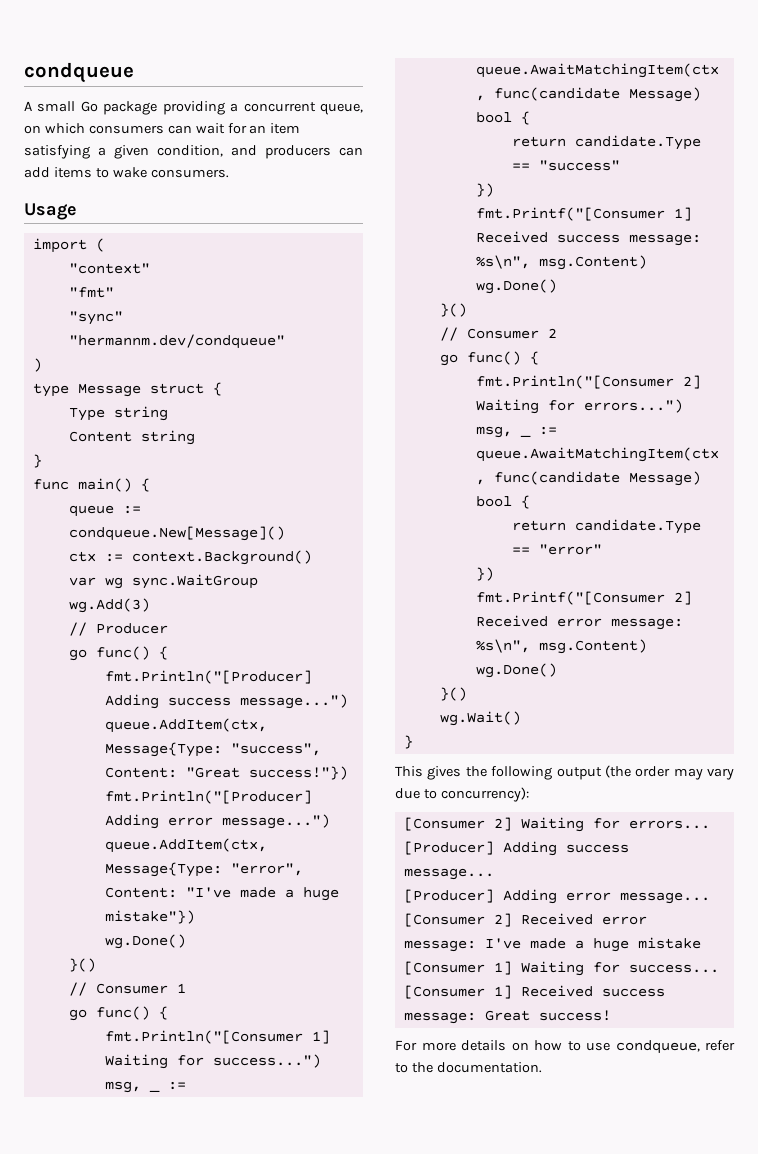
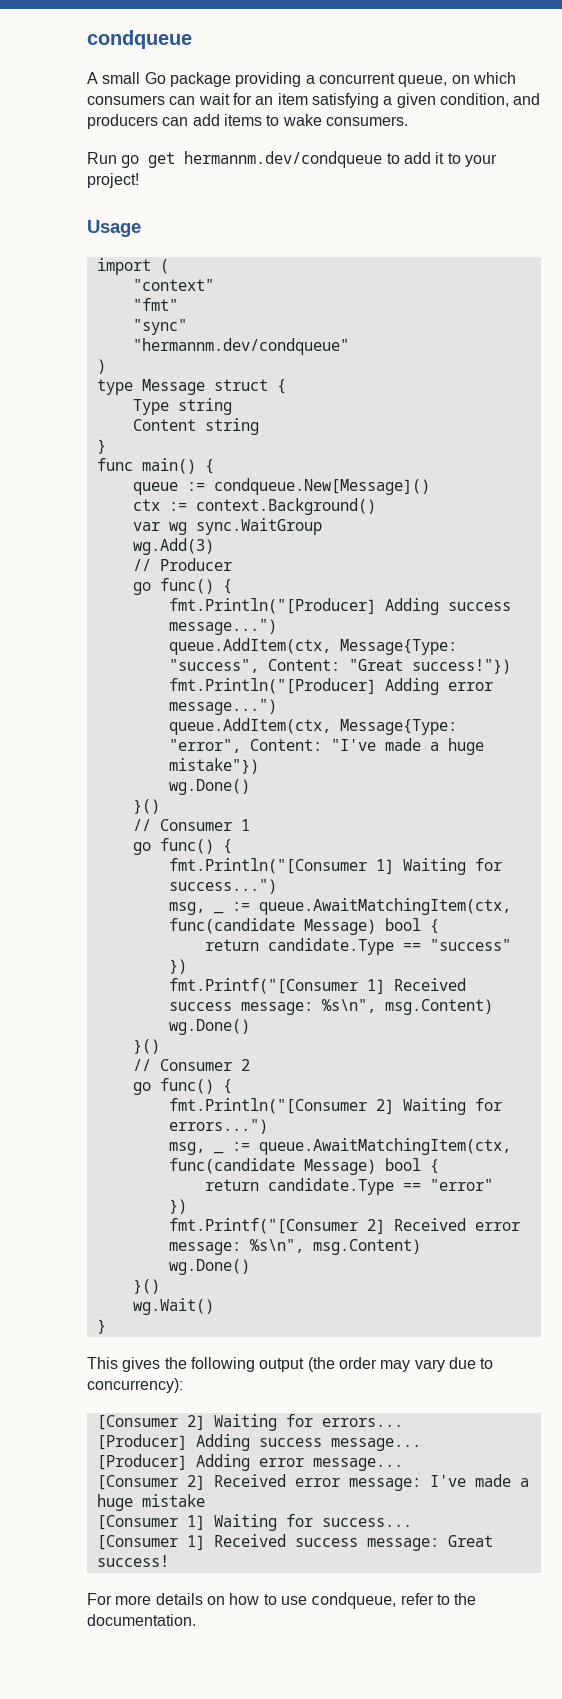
+ Run go get hermannm.dev/condqueue to add it to your project!

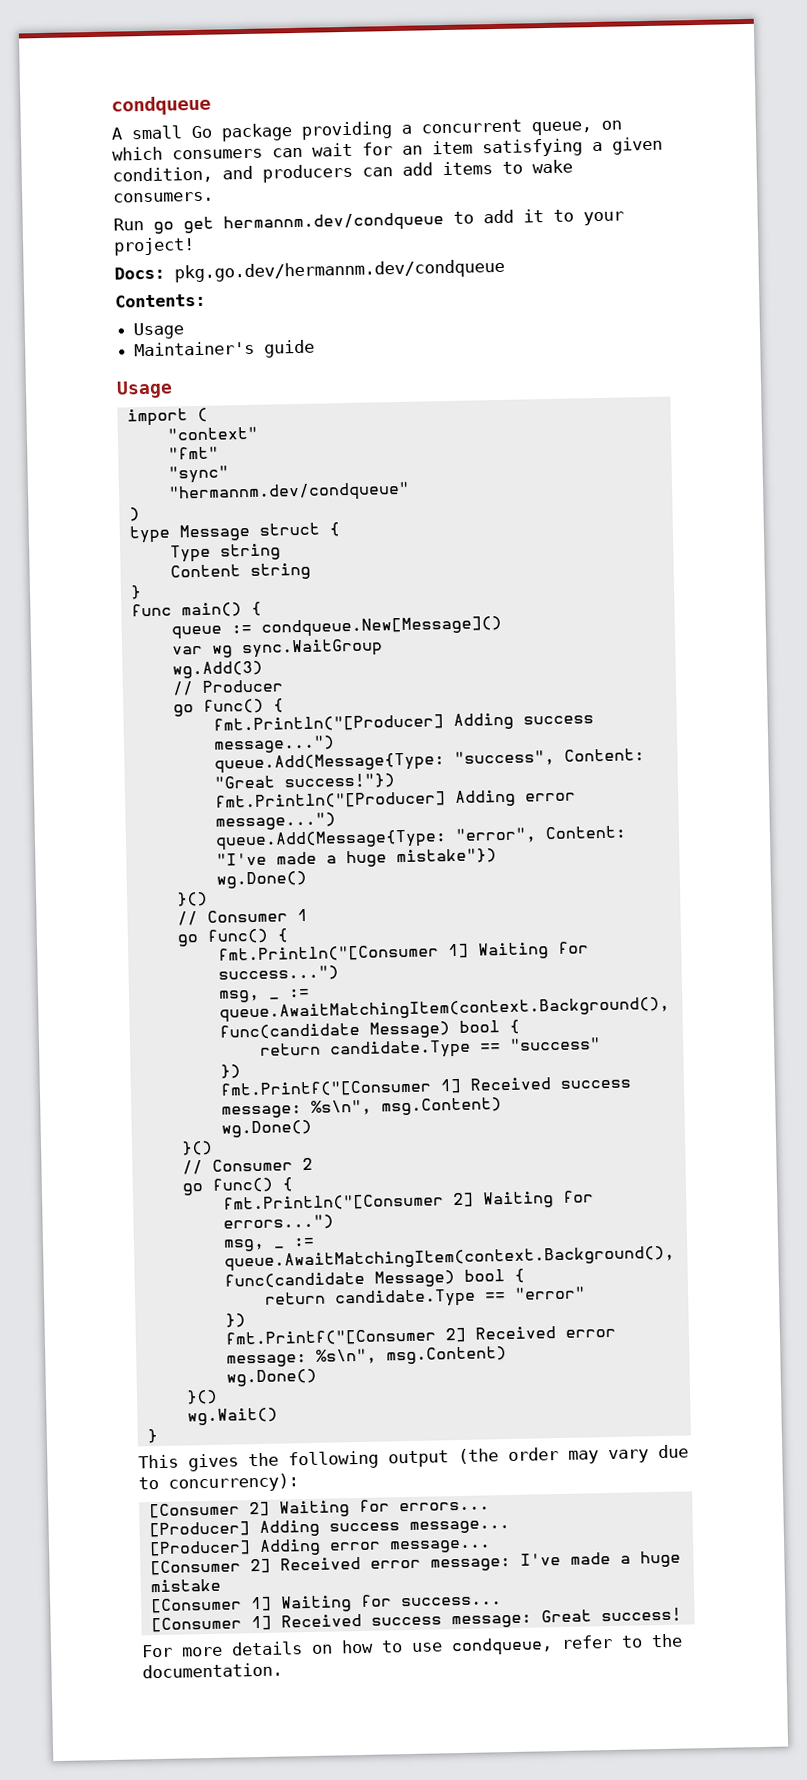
+ Docs: pkg.go.dev/hermannm.dev/condqueue
+ Contents:
+ Usage
+ Maintainer's guide
- ctx := context.Background()
- queue.AddItem(ctx, Message{Type: "success", Content: "Great success!"})
+ queue.Add(Message{Type: "success", Content: "Great success!"})
- queue.AddItem(ctx, Message{Type: "error", Content: "I've made a huge mistake"})
+ queue.Add(Message{Type: "error", Content: "I've made a huge mistake"})
  fmt.Println("[Consumer 1] Waiting for success...")
- msg, _ := queue.AwaitMatchingItem(ctx, func(candidate Message) bool {
+ msg, _ := queue.AwaitMatchingItem(context.Background(), func(candidate Message) bool {
  fmt.Println("[Consumer 2] Waiting for errors...")
- msg, _ := queue.AwaitMatchingItem(ctx, func(candidate Message) bool {
+ msg, _ := queue.AwaitMatchingItem(context.Background(), func(candidate Message) bool {

